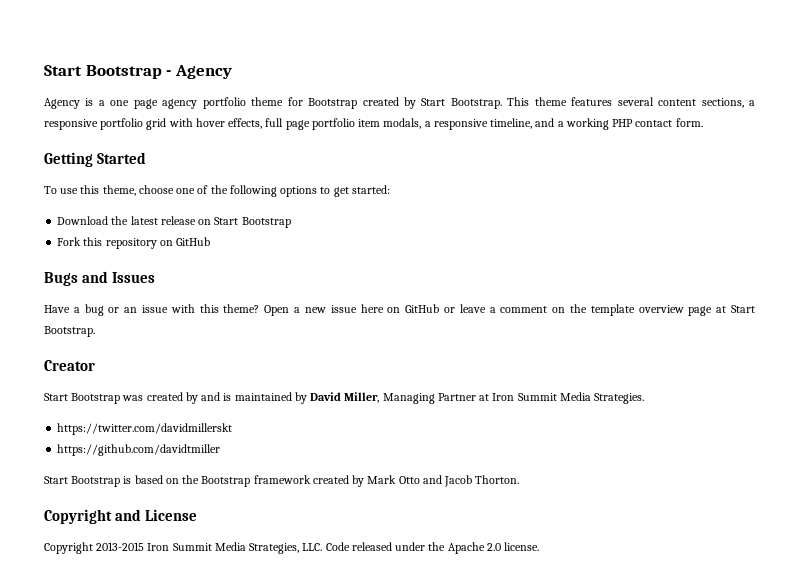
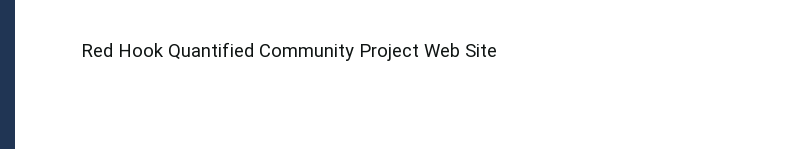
- Start Bootstrap - Agency
- Agency is a one page agency portfolio theme for Bootstrap created by Start Bootstrap. This theme features several content sections, a responsive portfolio grid with hover effects, full page portfolio item modals, a responsive timeline, and a working PHP contact form.
- Getting Started
- To use this theme, choose one of the following options to get started:
- Download the latest release on Start Bootstrap
- Fork this repository on GitHub
- Bugs and Issues
- Have a bug or an issue with this theme? Open a new issue here on GitHub or leave a comment on the template overview page at Start Bootstrap.
- Creator
- Start Bootstrap was created by and is maintained by David Miller, Managing Partner at Iron Summit Media Strategies.
- https://twitter.com/davidmillerskt
- https://github.com/davidtmiller
- Start Bootstrap is based on the Bootstrap framework created by Mark Otto and Jacob Thorton.
- Copyright and License
- Copyright 2013-2015 Iron Summit Media Strategies, LLC. Code released under the Apache 2.0 license.
+ Red Hook Quantified Community Project Web Site

